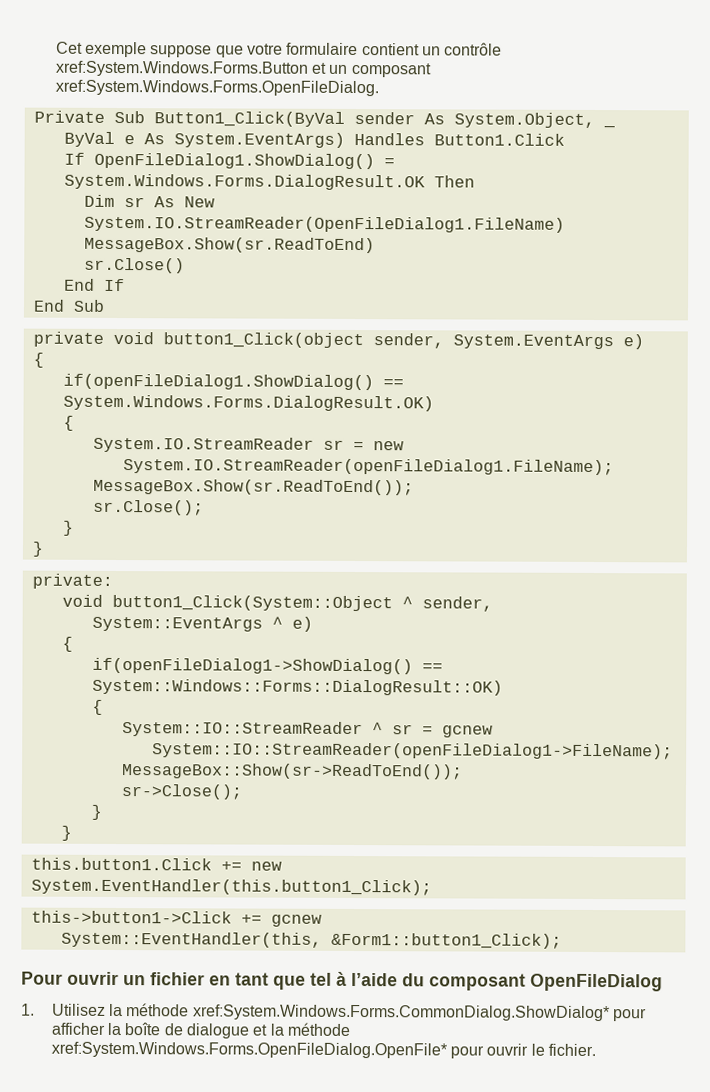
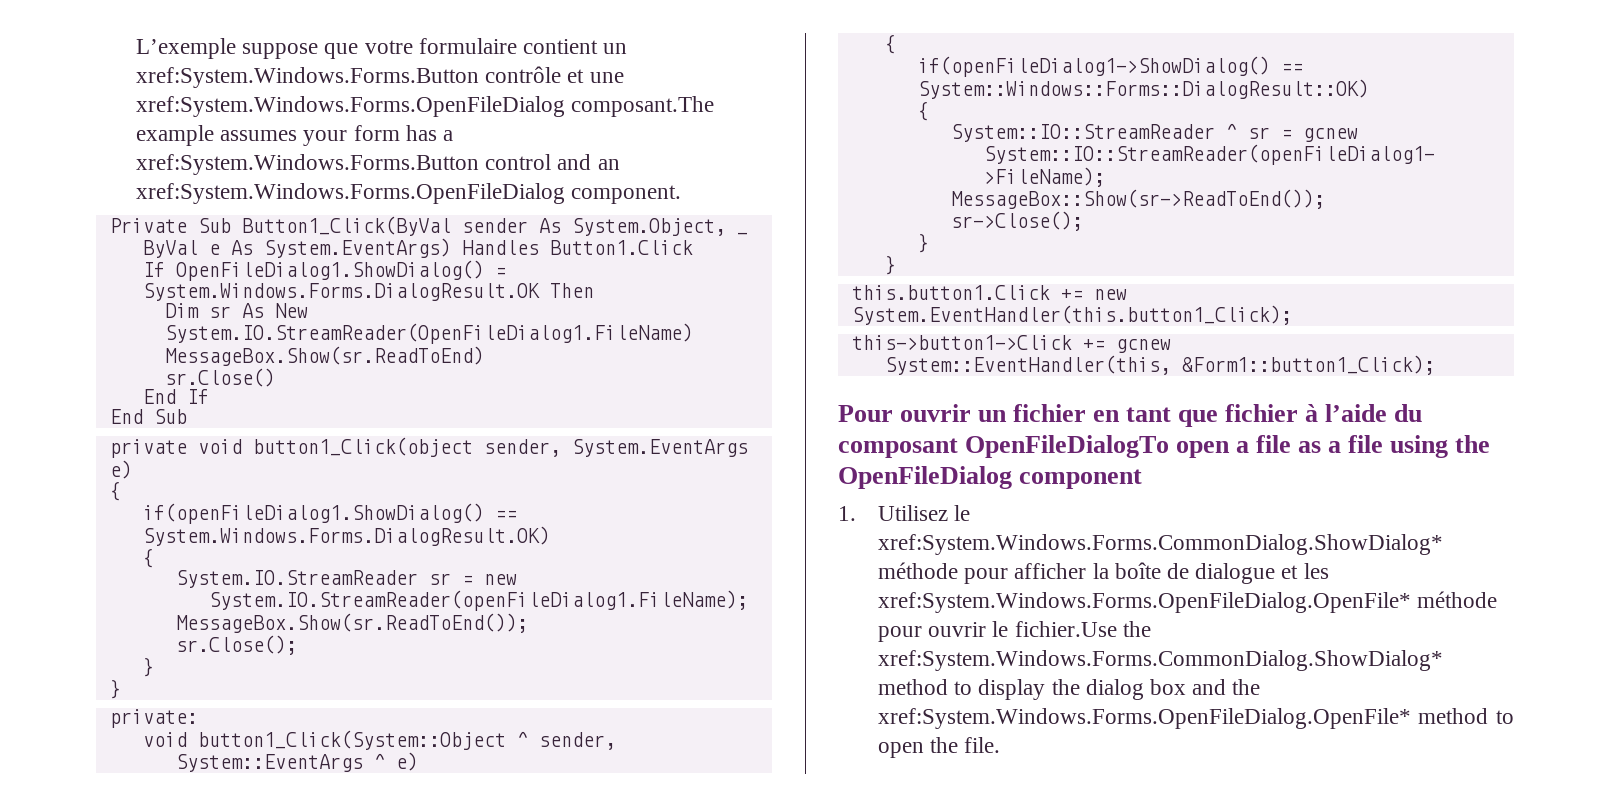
- Cet exemple suppose que votre formulaire contient un contrôle xref:System.Windows.Forms.Button et un composant xref:System.Windows.Forms.OpenFileDialog.
+ L’exemple suppose que votre formulaire contient un xref:System.Windows.Forms.Button contrôle et une xref:System.Windows.Forms.OpenFileDialog composant.The example assumes your form has a xref:System.Windows.Forms.Button control and an xref:System.Windows.Forms.OpenFileDialog component.
- Pour ouvrir un fichier en tant que tel à l’aide du composant OpenFileDialog
+ Pour ouvrir un fichier en tant que fichier à l’aide du composant OpenFileDialogTo open a file as a file using the OpenFileDialog component
- 1. Utilisez la méthode xref:System.Windows.Forms.CommonDialog.ShowDialog* pour afficher la boîte de dialogue et la méthode xref:System.Windows.Forms.OpenFileDialog.OpenFile* pour ouvrir le fichier.
+ 1. Utilisez le xref:System.Windows.Forms.CommonDialog.ShowDialog* méthode pour afficher la boîte de dialogue et les xref:System.Windows.Forms.OpenFileDialog.OpenFile* méthode pour ouvrir le fichier.Use the xref:System.Windows.Forms.CommonDialog.ShowDialog* method to display the dialog box and the xref:System.Windows.Forms.OpenFileDialog.OpenFile* method to open the file.

